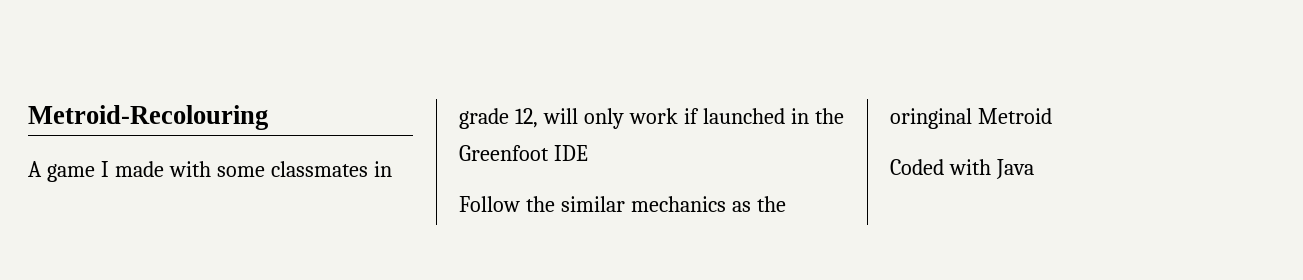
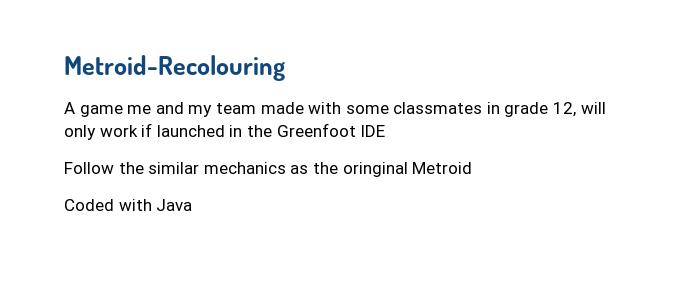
- A game I made with some classmates in grade 12, will only work if launched in the Greenfoot IDE
+ A game me and my team made with some classmates in grade 12, will only work if launched in the Greenfoot IDE

